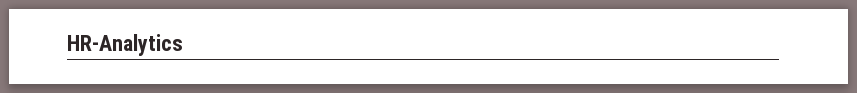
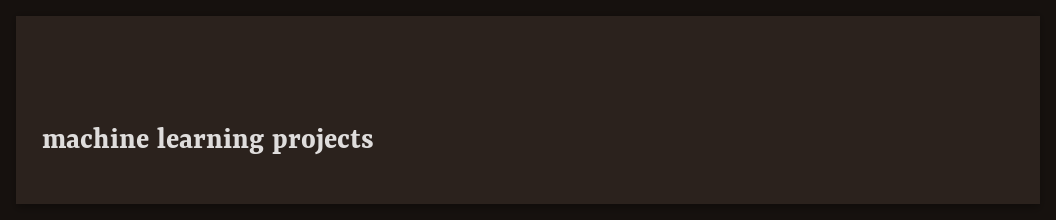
- HR-Analytics
+ machine learning projects

